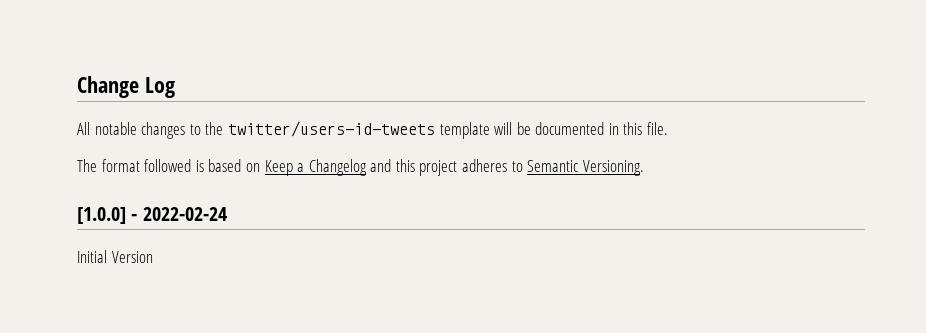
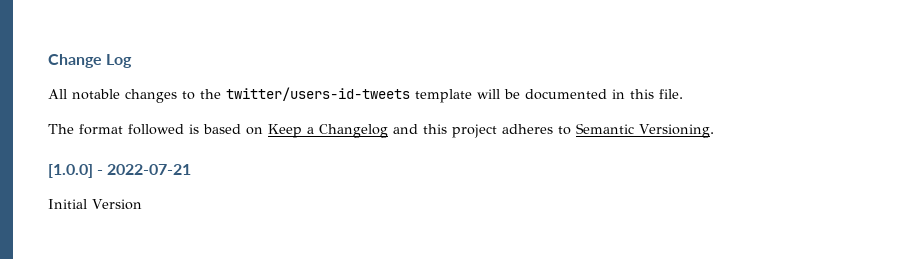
- [1.0.0] - 2022-02-24
+ [1.0.0] - 2022-07-21

